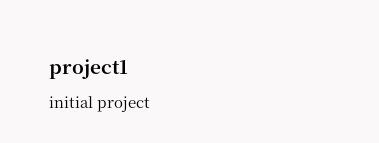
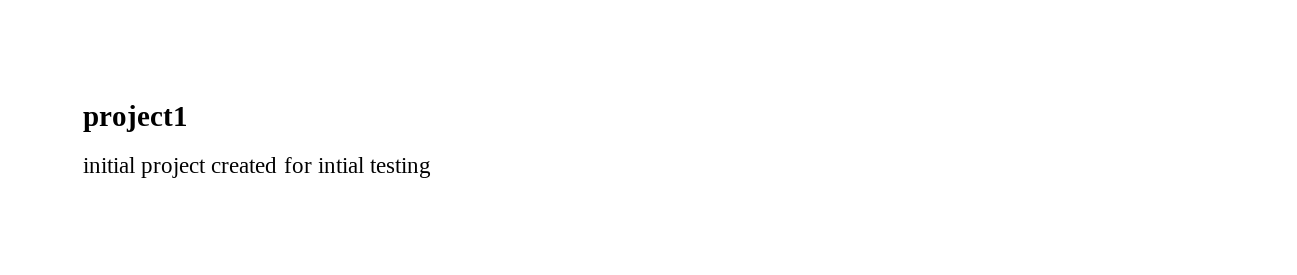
- initial project
+ initial project created for intial testing

